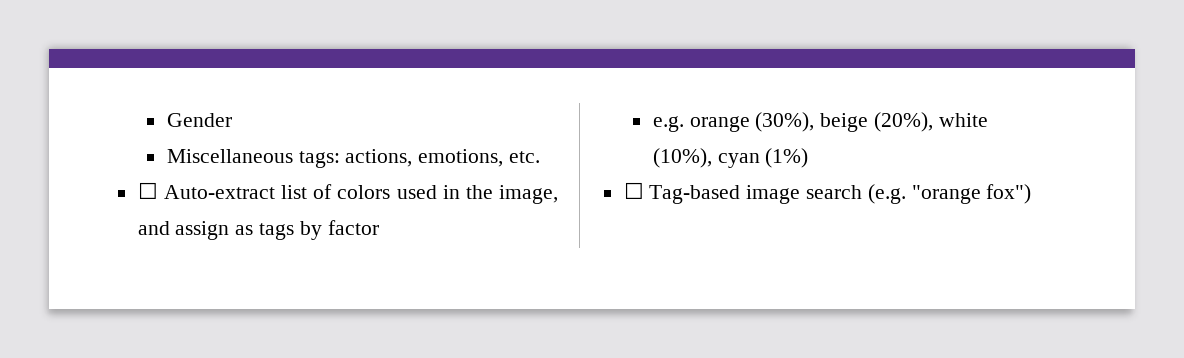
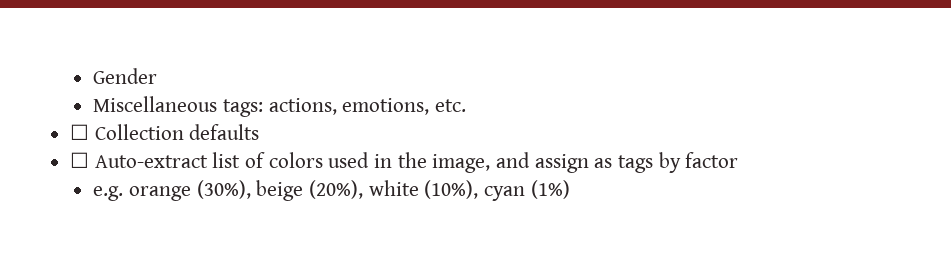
+ ☐ Collection defaults
- ☐ Tag-based image search (e.g. "orange fox")

